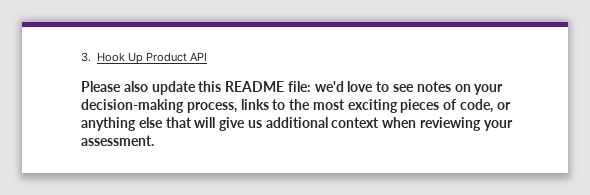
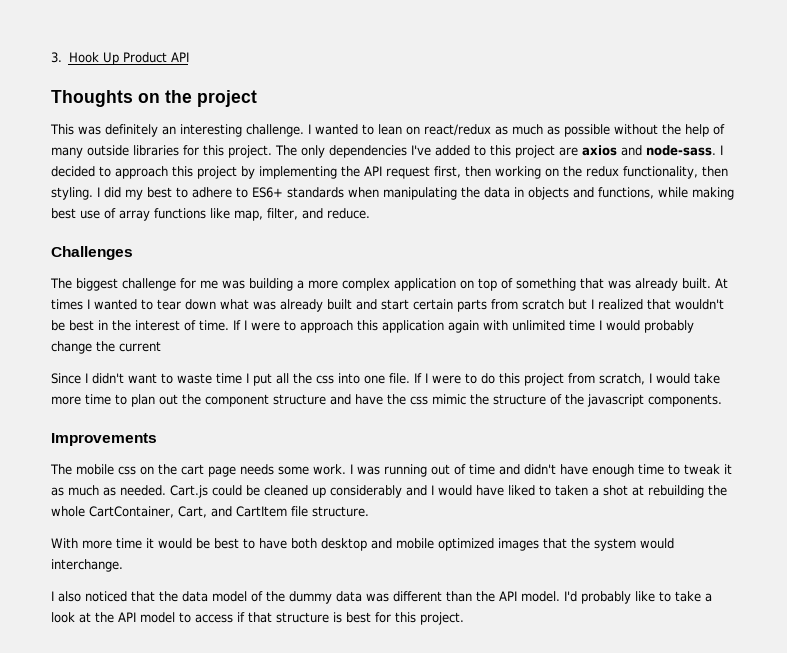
- Please also update this README file: we'd love to see notes on your decision-making process, links to the most exciting pieces of code, or anything else that will give us additional context when reviewing your assessment.
+ Thoughts on the project
+ This was definitely an interesting challenge. I wanted to lean on react/redux as much as possible without the help of many outside libraries for this project. The only dependencies I've added to this project are axios and node-sass. I decided to approach this project by implementing the API request first, then working on the redux functionality, then styling. I did my best to adhere to ES6+ standards when manipulating the data in objects and functions, while making best use of array functions like map, filter, and reduce.
+ Challenges
+ The biggest challenge for me was building a more complex application on top of something that was already built. At times I wanted to tear down what was already built and start certain parts from scratch but I realized that wouldn't be best in the interest of time. If I were to approach this application again with unlimited time I would probably change the current
+ Since I didn't want to waste time I put all the css into one file. If I were to do this project from scratch, I would take more time to plan out the component structure and have the css mimic the structure of the javascript components.
+ Improvements
+ The mobile css on the cart page needs some work. I was running out of time and didn't have enough time to tweak it as much as needed. Cart.js could be cleaned up considerably and I would have liked to taken a shot at rebuilding the whole CartContainer, Cart, and CartItem file structure.
+ With more time it would be best to have both desktop and mobile optimized images that the system would interchange.
+ I also noticed that the data model of the dummy data was different than the API model. I'd probably like to take a look at the API model to access if that structure is best for this project.

